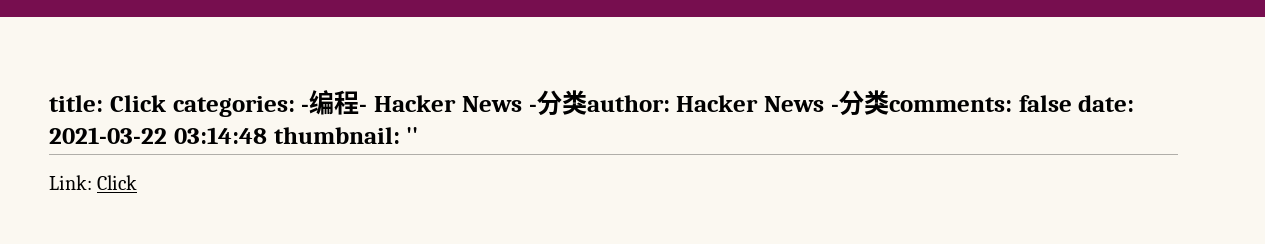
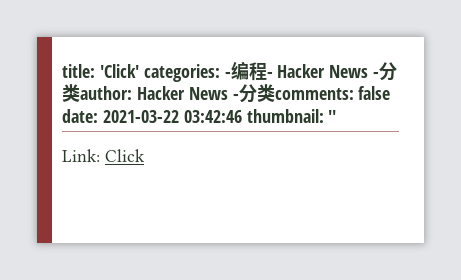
- title: Click categories: -编程- Hacker News -分类author: Hacker News -分类comments: false date: 2021-03-22 03:14:48 thumbnail: ''
+ title: 'Click' categories: -编程- Hacker News -分类author: Hacker News -分类comments: false date: 2021-03-22 03:42:46 thumbnail: ''

